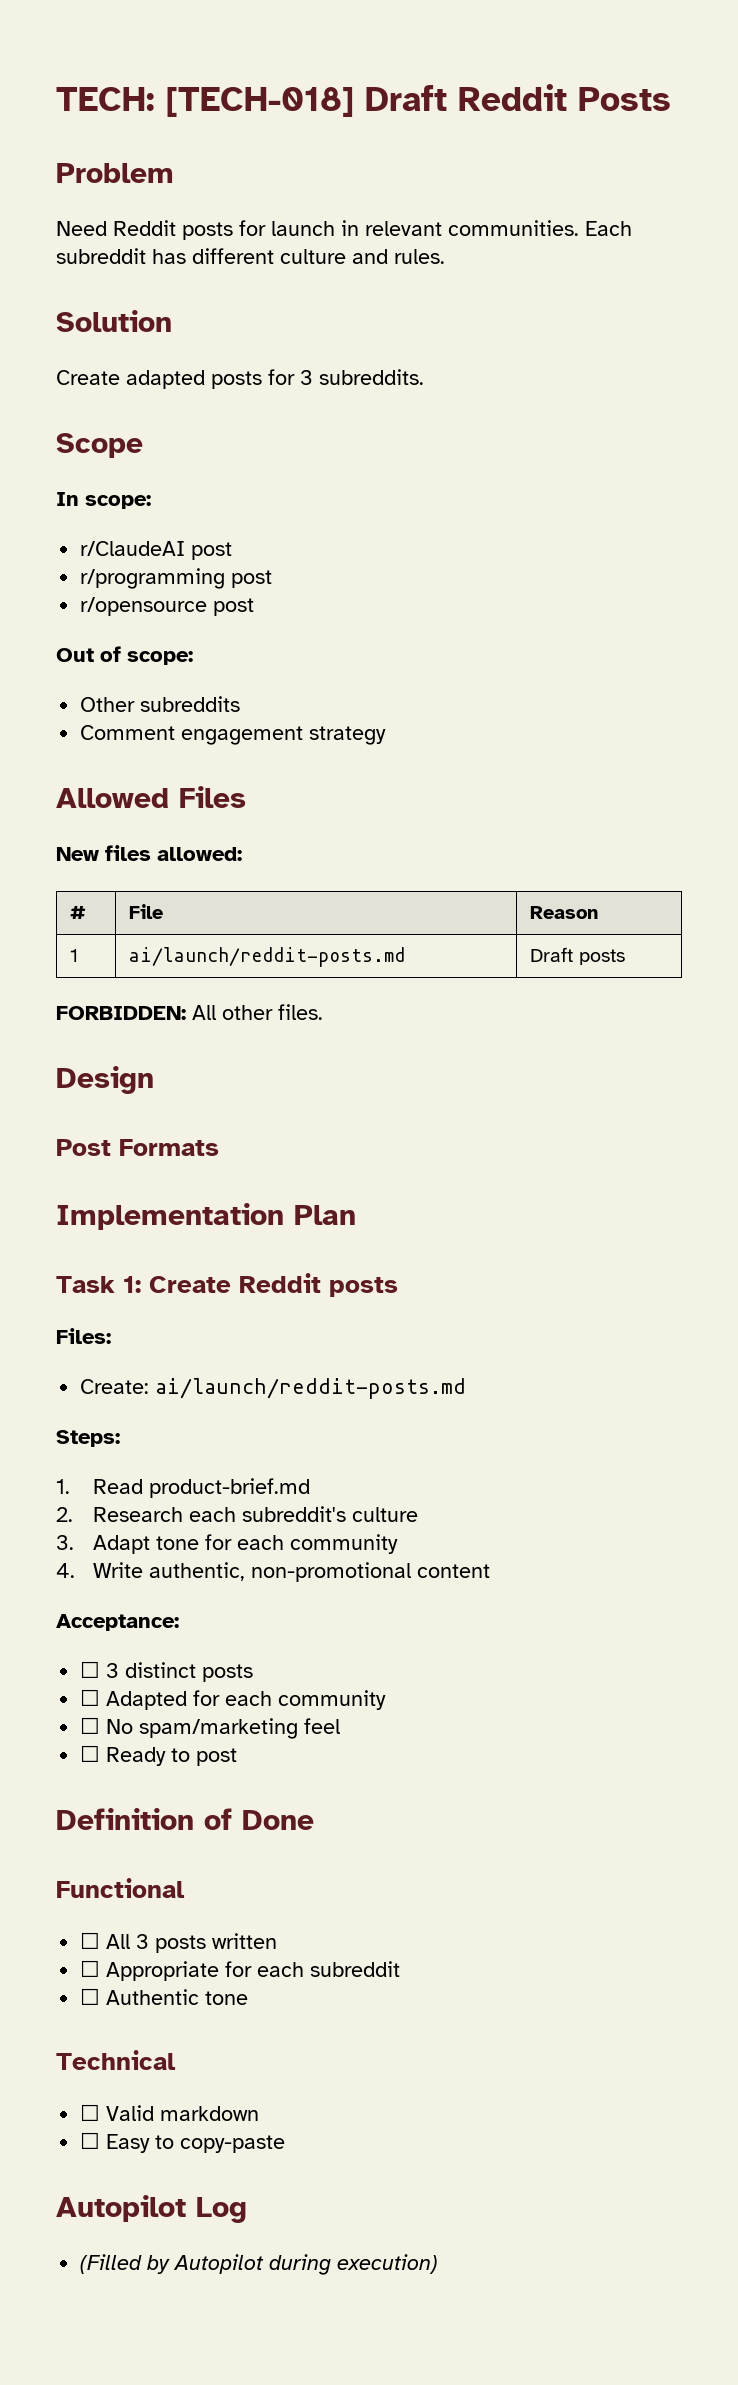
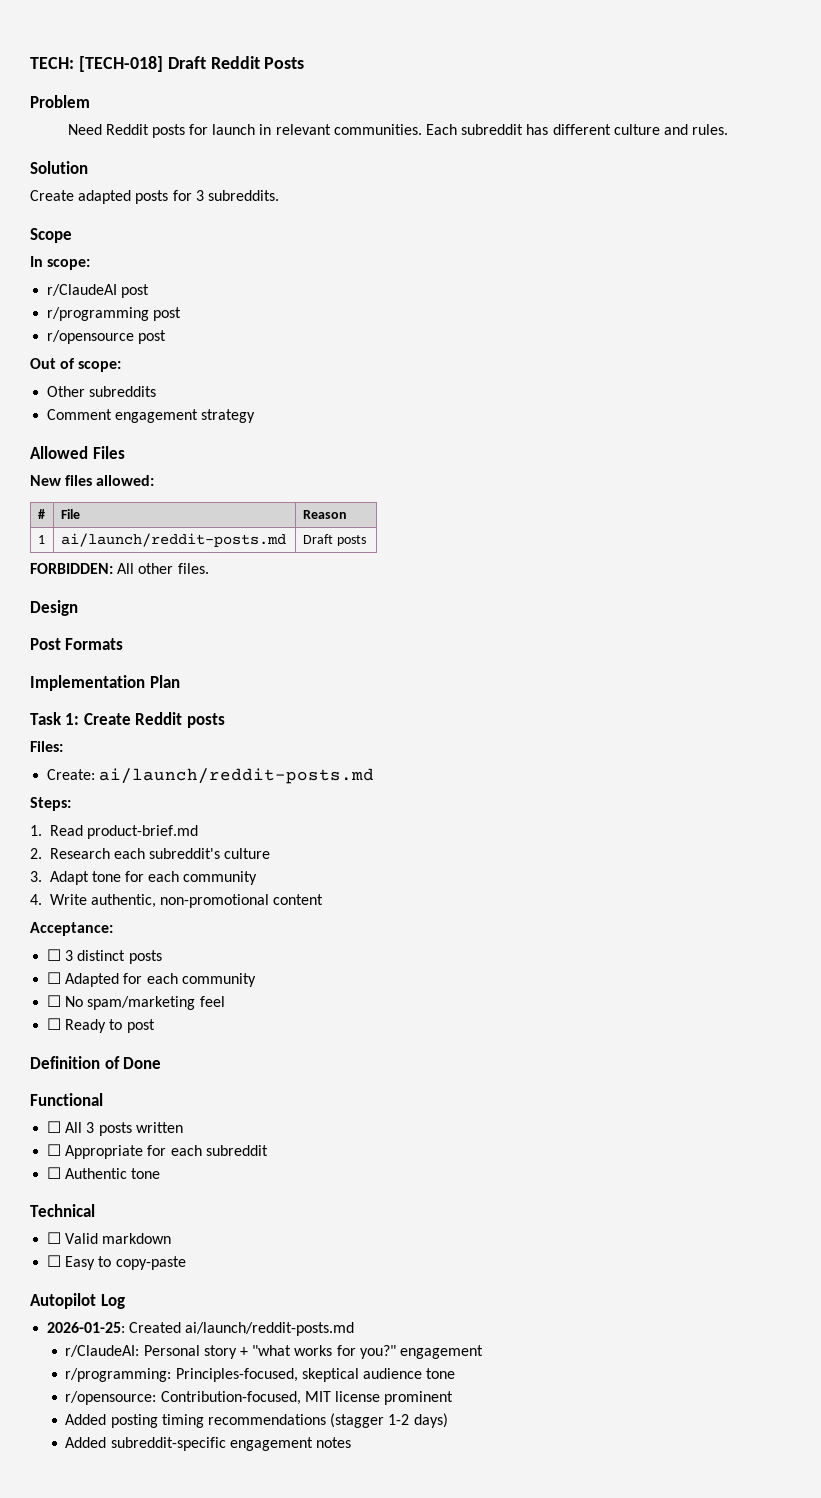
- (Filled by Autopilot during execution)
+ 2026-01-25: Created ai/launch/reddit-posts.md
+ r/ClaudeAI: Personal story + "what works for you?" engagement
+ r/programming: Principles-focused, skeptical audience tone
+ r/opensource: Contribution-focused, MIT license prominent
+ Added posting timing recommendations (stagger 1-2 days)
+ Added subreddit-specific engagement notes

